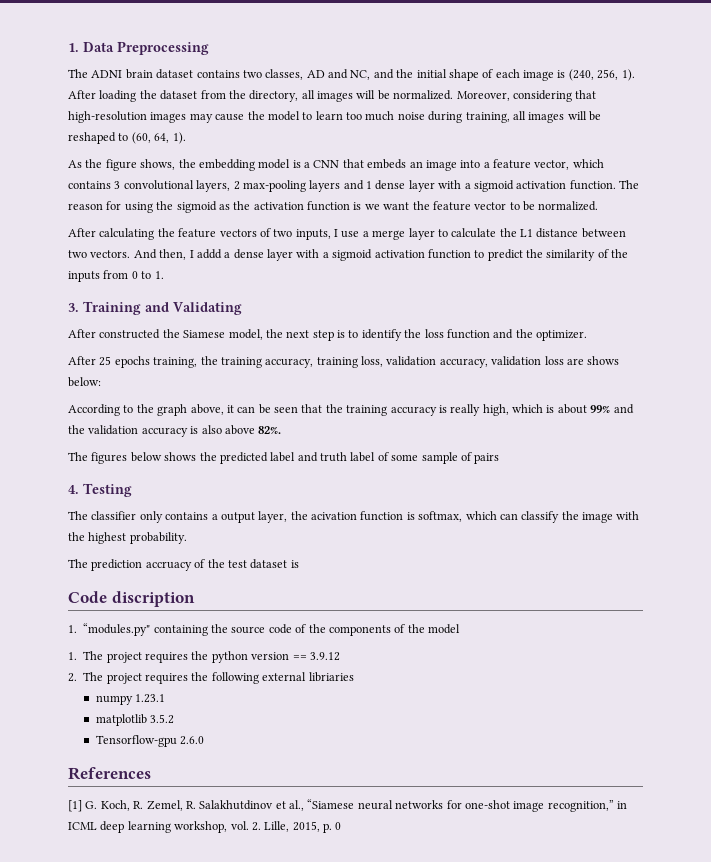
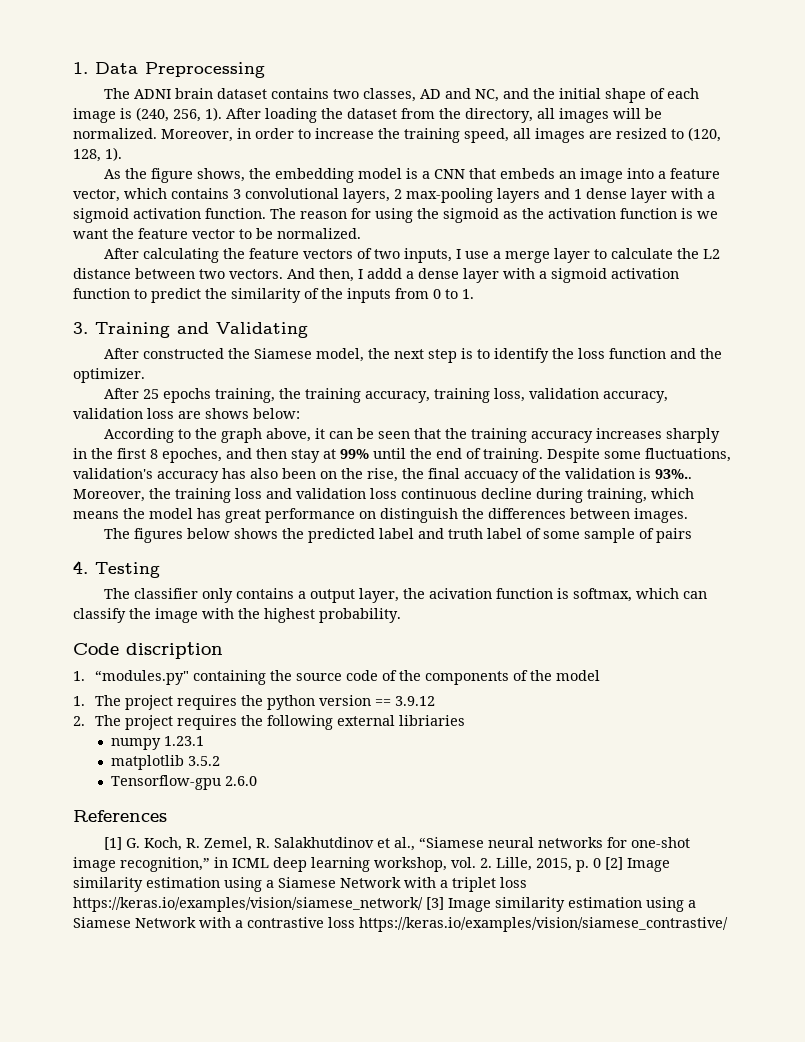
- Moreover, considering that high-resolution images may cause the model to learn too much noise during training, all images will be reshaped to (60, 64, 1).
+ Moreover, in order to increase the training speed, all images are resized to (120, 128, 1).
- After calculating the feature vectors of two inputs, I use a merge layer to calculate the L1 distance between two vectors.
+ After calculating the feature vectors of two inputs, I use a merge layer to calculate the L2 distance between two vectors.
- According to the graph above, it can be seen that the training accuracy is really high, which is about 99% and the validation accuracy is also above 82%.
+ According to the graph above, it can be seen that the training accuracy increases sharply in the first 8 epoches, and then stay at 99% until the end of training. Despite some fluctuations, validation's accuracy has also been on the rise, the final accuacy of the validation is 93%.. Moreover, the training loss and validation loss continuous decline during training, which means the model has great performance on distinguish the differences between images.
- The prediction accruacy of the test dataset is
- [1] G. Koch, R. Zemel, R. Salakhutdinov et al., “Siamese neural networks for one-shot image recognition,” in ICML deep learning workshop, vol. 2. Lille, 2015, p. 0
+ [1] G. Koch, R. Zemel, R. Salakhutdinov et al., “Siamese neural networks for one-shot image recognition,” in ICML deep learning workshop, vol. 2. Lille, 2015, p. 0 [2] Image similarity estimation using a Siamese Network with a triplet loss https://keras.io/examples/vision/siamese_network/ [3] Image similarity estimation using a Siamese Network with a contrastive loss https://keras.io/examples/vision/siamese_contrastive/

